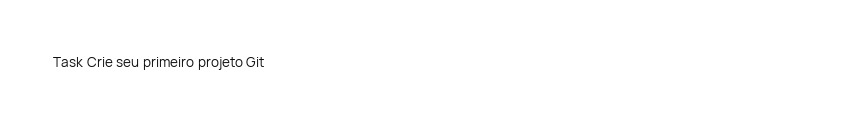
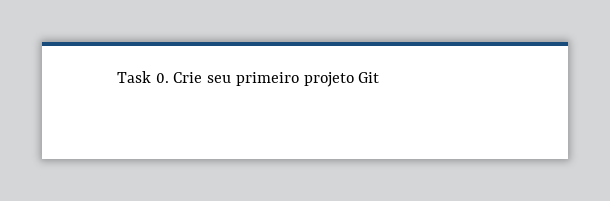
- Task Crie seu primeiro projeto Git
+ Task 0. Crie seu primeiro projeto Git

